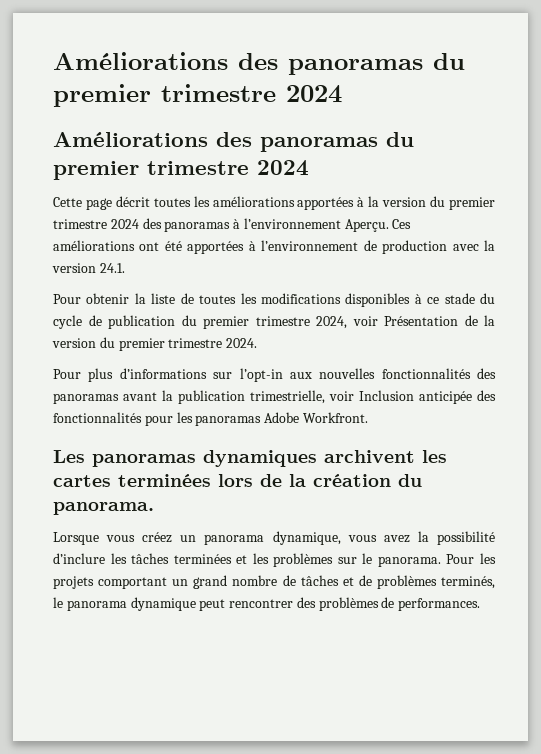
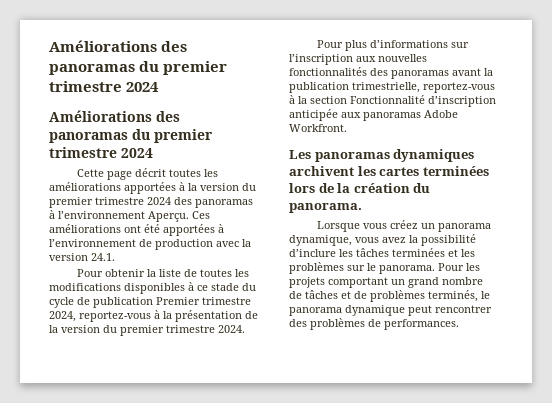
- Pour obtenir la liste de toutes les modifications disponibles à ce stade du cycle de publication du premier trimestre 2024, voir Présentation de la version du premier trimestre 2024.
+ Pour obtenir la liste de toutes les modifications disponibles à ce stade du cycle de publication Premier trimestre 2024, reportez-vous à la présentation de la version du premier trimestre 2024.
- Pour plus d’informations sur l’opt-in aux nouvelles fonctionnalités des panoramas avant la publication trimestrielle, voir Inclusion anticipée des fonctionnalités pour les panoramas Adobe Workfront.
+ Pour plus d’informations sur l’inscription aux nouvelles fonctionnalités des panoramas avant la publication trimestrielle, reportez-vous à la section Fonctionnalité d’inscription anticipée aux panoramas Adobe Workfront.

